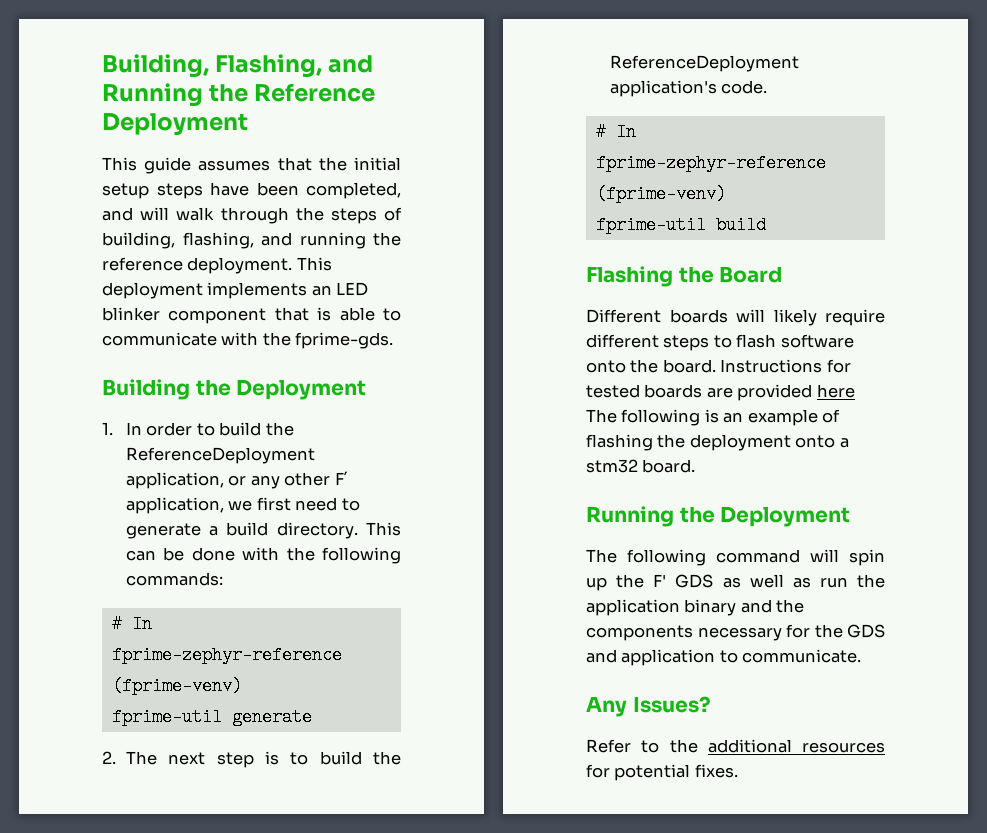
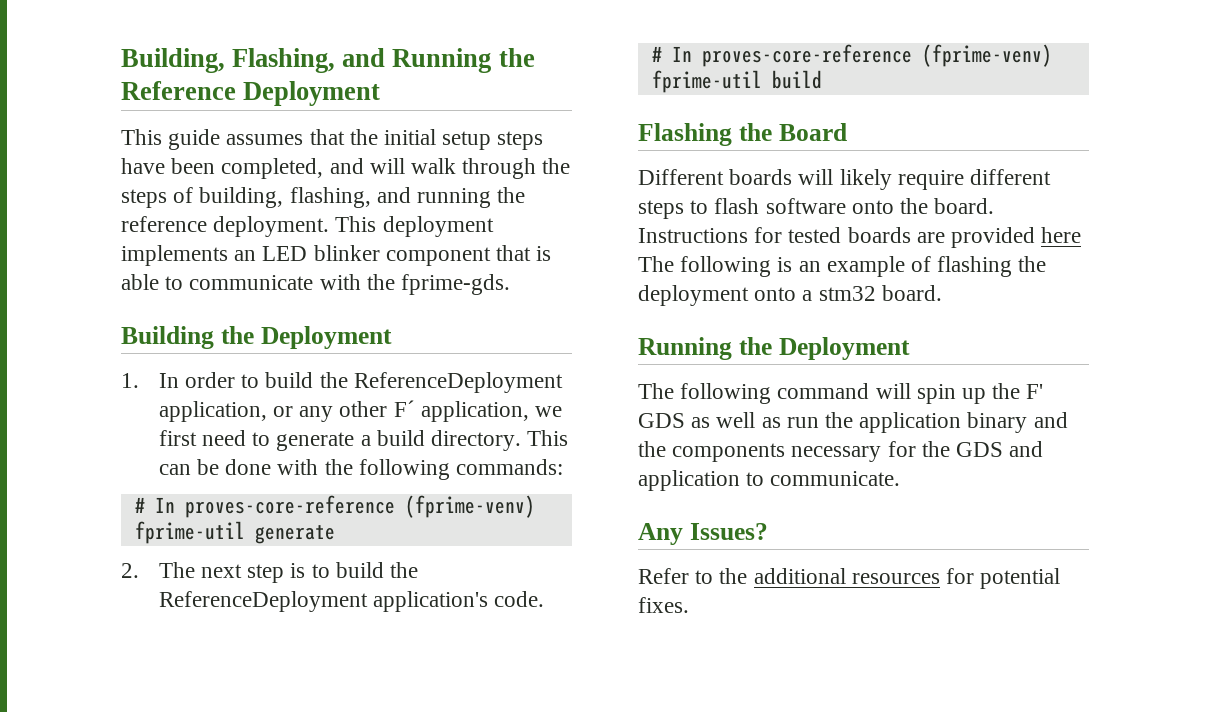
  This can be done with the following commands:
- # In fprime-zephyr-reference (fprime-venv)
+ # In proves-core-reference (fprime-venv)
  2. The next step is to build the ReferenceDeployment application's code.
- # In fprime-zephyr-reference (fprime-venv)
+ # In proves-core-reference (fprime-venv)

